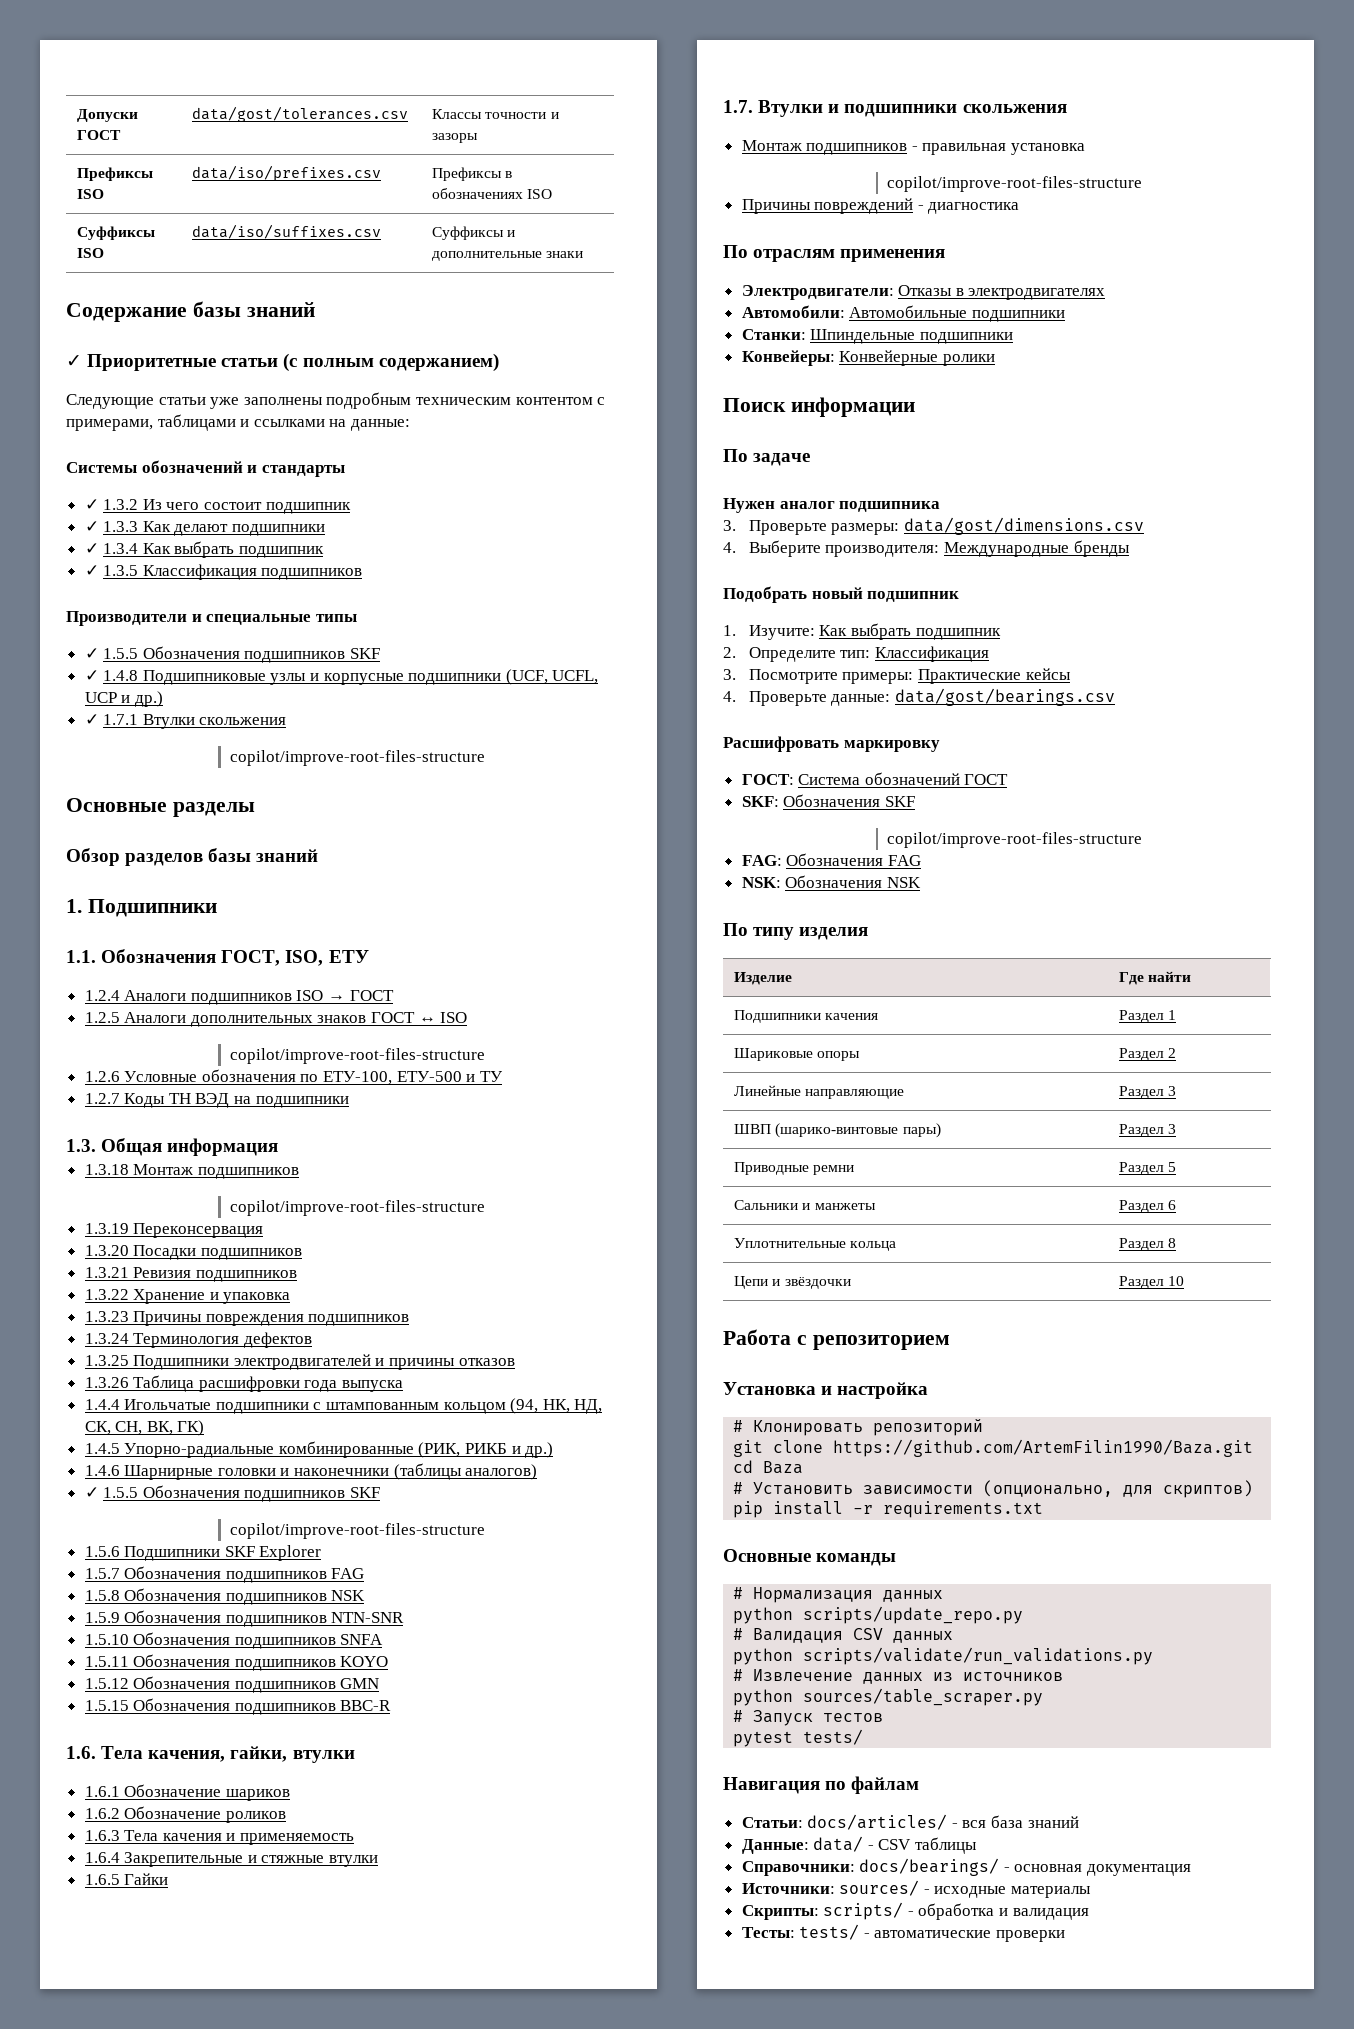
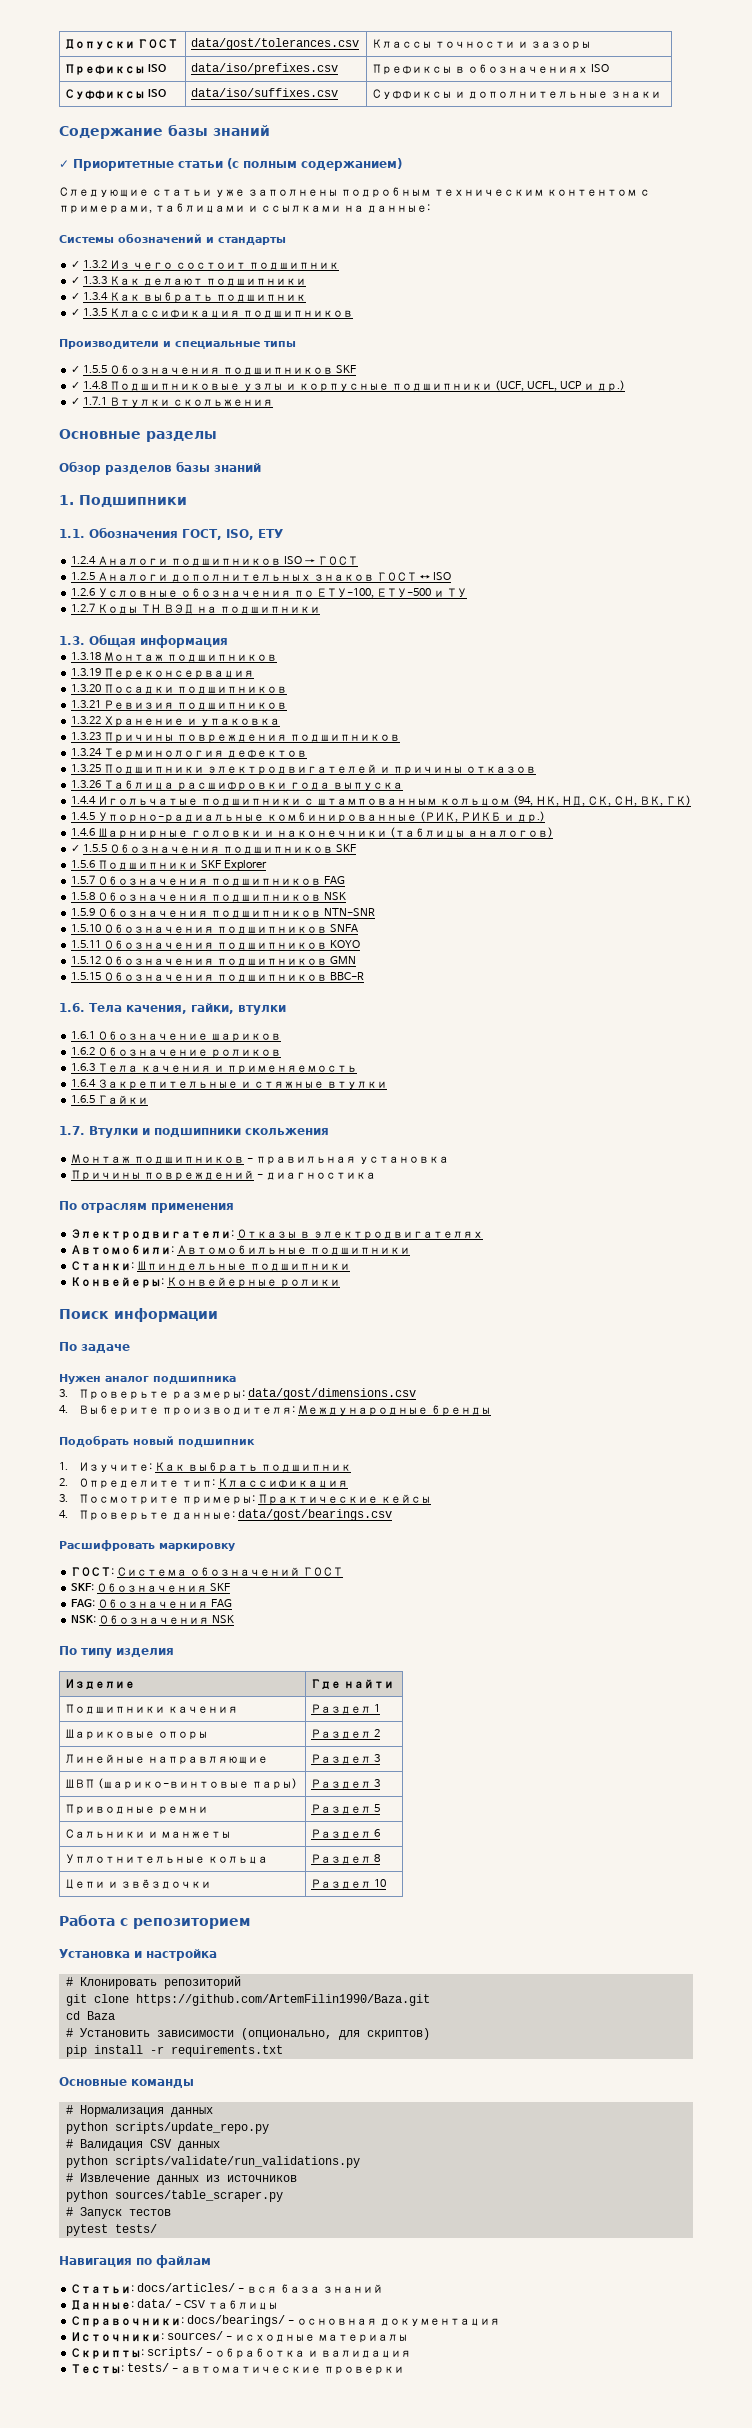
  ✓ 1.7.1 Втулки скольжения
- copilot/improve-root-files-structure
  1.2.5 Аналоги дополнительных знаков ГОСТ ↔ ISO
- copilot/improve-root-files-structure
  1.3.18 Монтаж подшипников
- copilot/improve-root-files-structure
  1.4.6 Шарнирные головки и наконечники (таблицы аналогов)
  ✓ 1.5.5 Обозначения подшипников SKF
- copilot/improve-root-files-structure
  Монтаж подшипников - правильная установка
- copilot/improve-root-files-structure
  SKF: Обозначения SKF
- copilot/improve-root-files-structure

